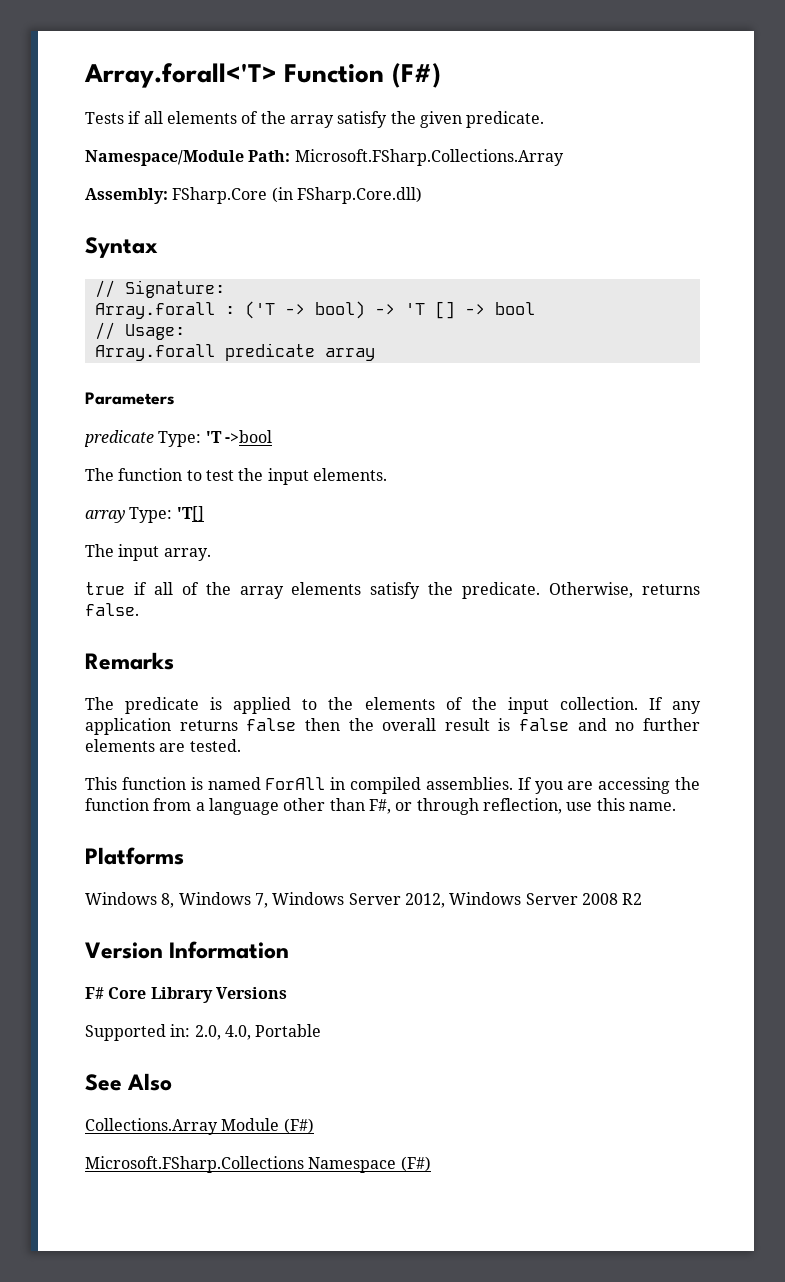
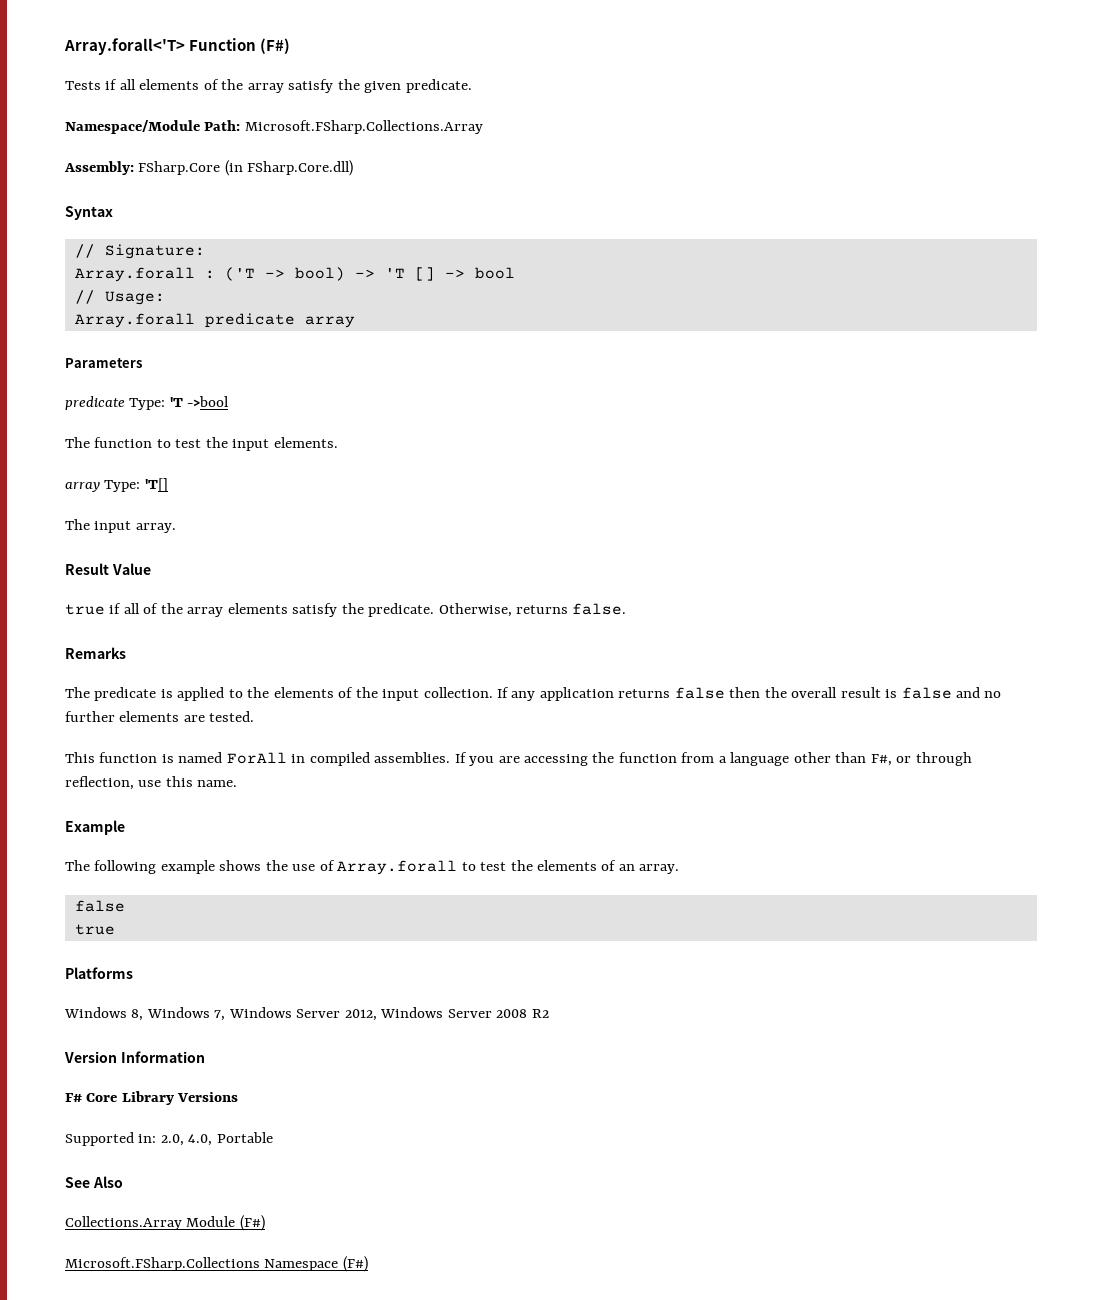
+ Result Value
+ Example
+ The following example shows the use of Array.forall to test the elements of an array.
+ false
+ true

